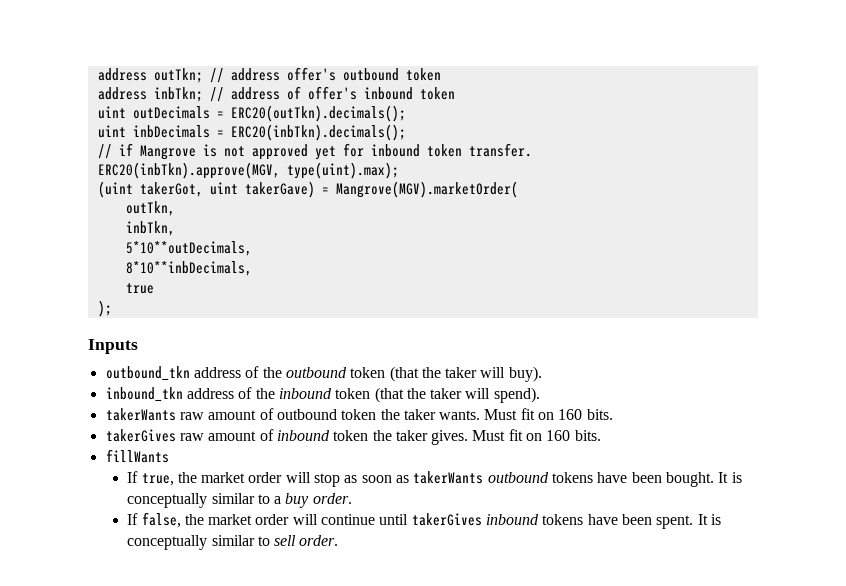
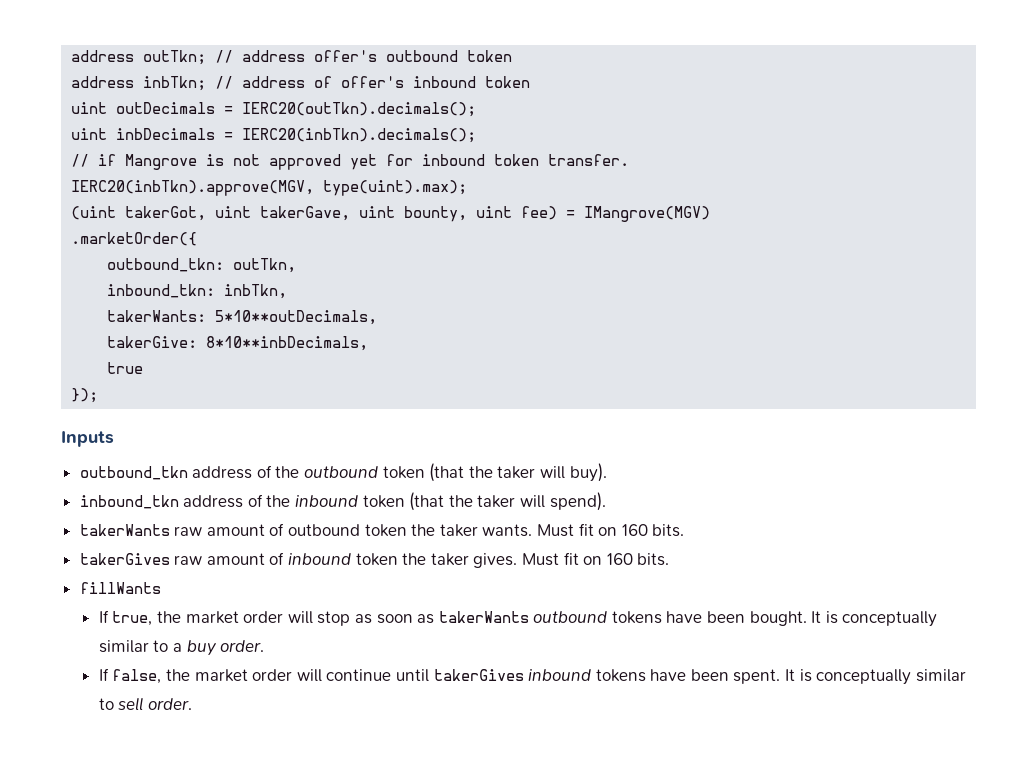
- uint outDecimals = ERC20(outTkn).decimals();
+ uint outDecimals = IERC20(outTkn).decimals();
- uint inbDecimals = ERC20(inbTkn).decimals();
+ uint inbDecimals = IERC20(inbTkn).decimals();
- ERC20(inbTkn).approve(MGV, type(uint).max);
+ IERC20(inbTkn).approve(MGV, type(uint).max);
- (uint takerGot, uint takerGave) = Mangrove(MGV).marketOrder(
- outTkn,
+ (uint takerGot, uint takerGave, uint bounty, uint fee) = IMangrove(MGV)
+ .marketOrder({
+ outbound_tkn: outTkn,
- inbTkn,
+ inbound_tkn: inbTkn,
- 5*10**outDecimals,
+ takerWants: 5*10**outDecimals,
- 8*10**inbDecimals,
+ takerGive: 8*10**inbDecimals,
- );
+ });

